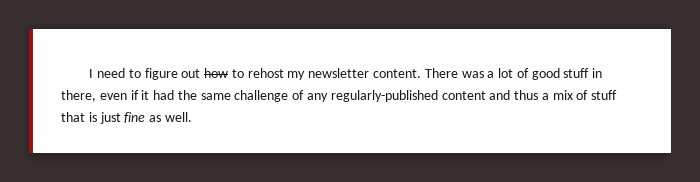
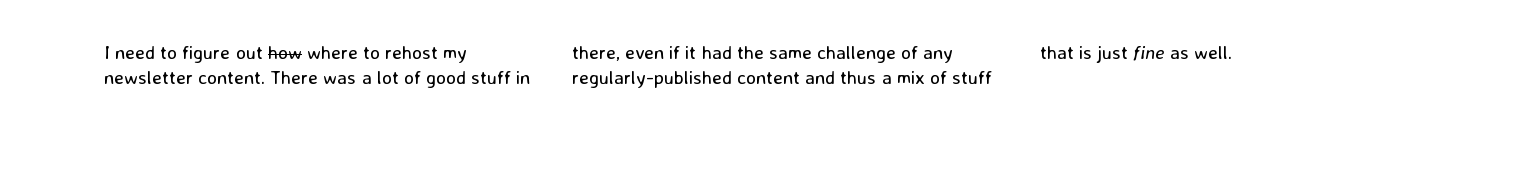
- I need to figure out how to rehost my newsletter content.
+ I need to figure out how where to rehost my newsletter content.

